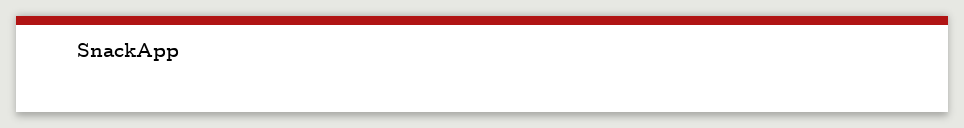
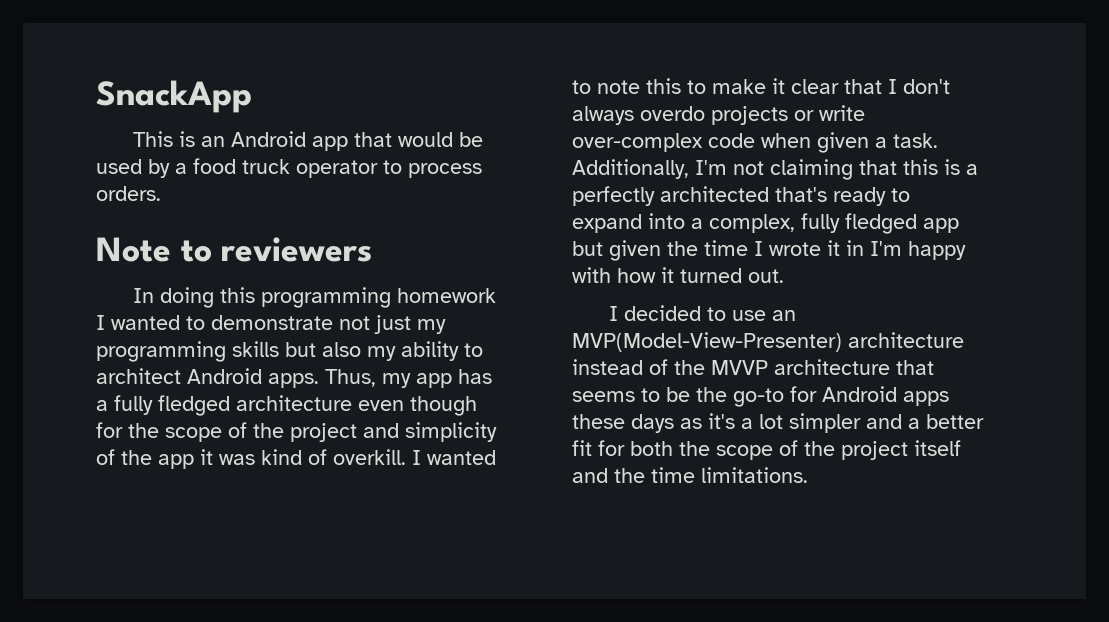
+ This is an Android app that would be used by a food truck operator to process orders.
+ Note to reviewers
+ In doing this programming homework I wanted to demonstrate not just my programming skills but also my ability to architect Android apps. Thus, my app has a fully fledged architecture even though for the scope of the project and simplicity of the app it was kind of overkill. I wanted to note this to make it clear that I don't always overdo projects or write over-complex code when given a task. Additionally, I'm not claiming that this is a perfectly architected that's ready to expand into a complex, fully fledged app but given the time I wrote it in I'm happy with how it turned out.
+ I decided to use an MVP(Model-View-Presenter) architecture instead of the MVVP architecture that seems to be the go-to for Android apps these days as it's a lot simpler and a better fit for both the scope of the project itself and the time limitations.

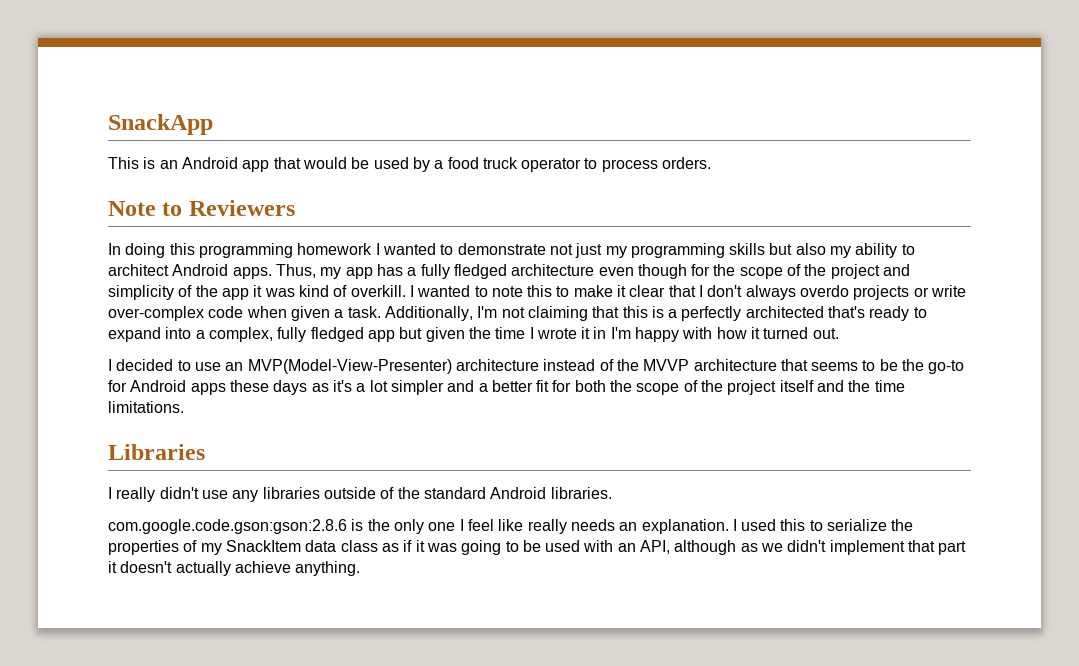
- Note to reviewers
+ Note to Reviewers
+ Libraries
+ I really didn't use any libraries outside of the standard Android libraries.
+ com.google.code.gson:gson:2.8.6 is the only one I feel like really needs an explanation. I used this to serialize the properties of my SnackItem data class as if it was going to be used with an API, although as we didn't implement that part it doesn't actually achieve anything.

